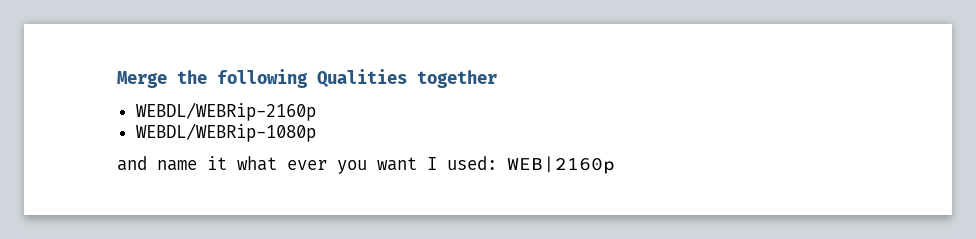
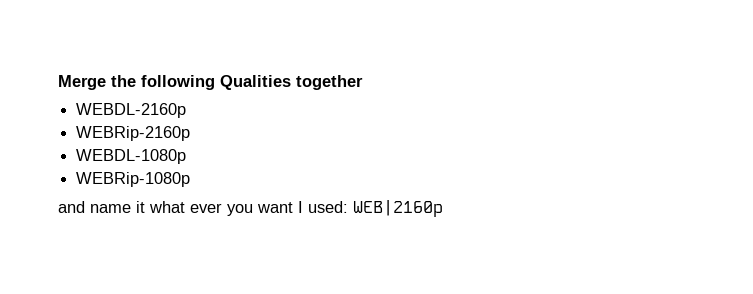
- WEBDL/WEBRip-2160p
- WEBDL/WEBRip-1080p
+ WEBDL-2160p
+ WEBRip-2160p
+ WEBDL-1080p
+ WEBRip-1080p

